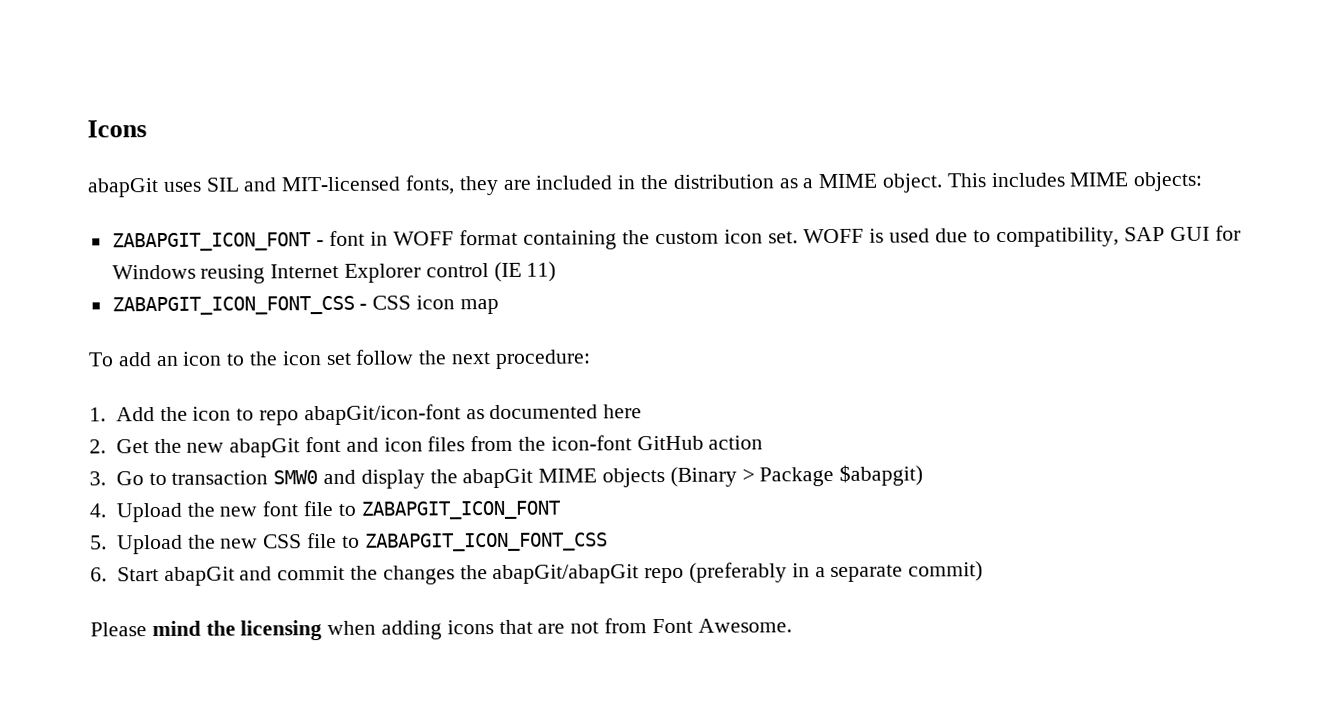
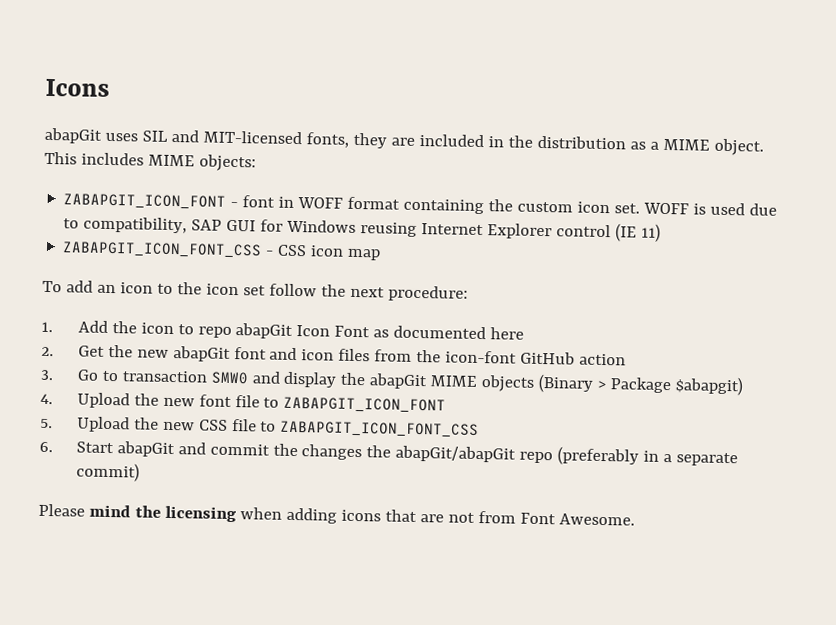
- 1. Add the icon to repo abapGit/icon-font as documented here
+ 1. Add the icon to repo abapGit Icon Font as documented here

